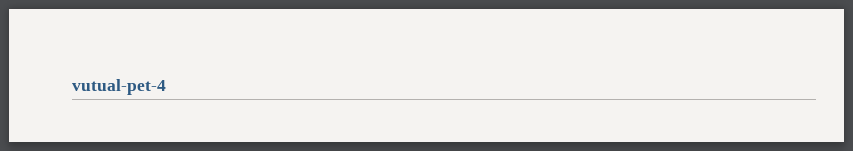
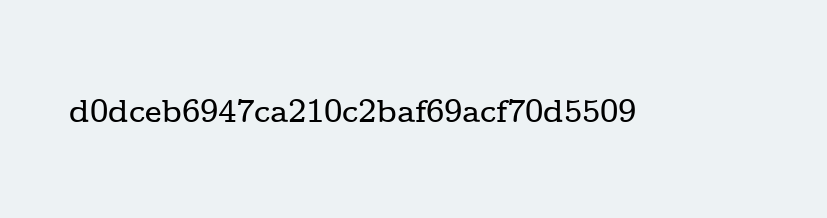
- vutual-pet-4
+ d0dceb6947ca210c2baf69acf70d5509

